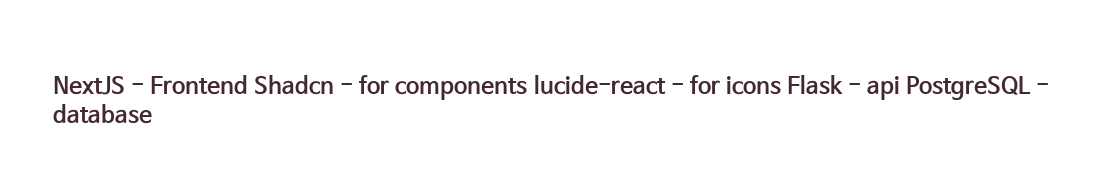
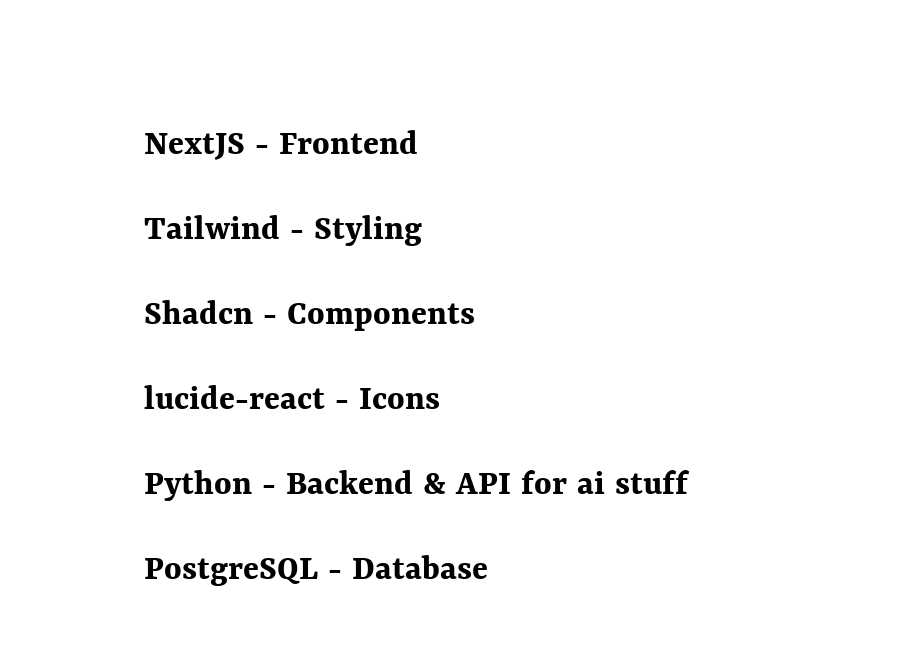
- NextJS - Frontend Shadcn - for components lucide-react - for icons Flask - api PostgreSQL - database
+ NextJS - Frontend
+ Tailwind - Styling
+ Shadcn - Components
+ lucide-react - Icons
+ Python - Backend & API for ai stuff
+ PostgreSQL - Database

